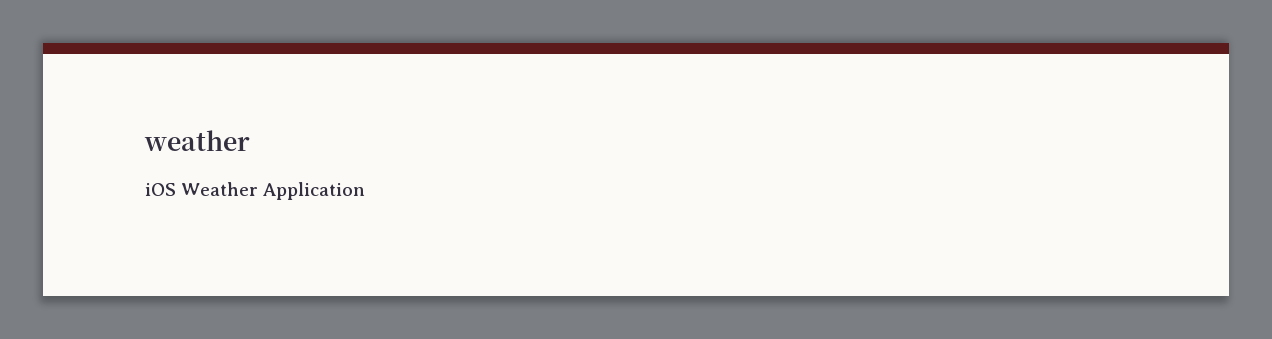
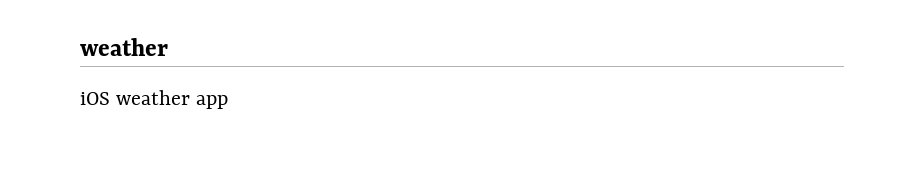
- iOS Weather Application
+ iOS weather app

